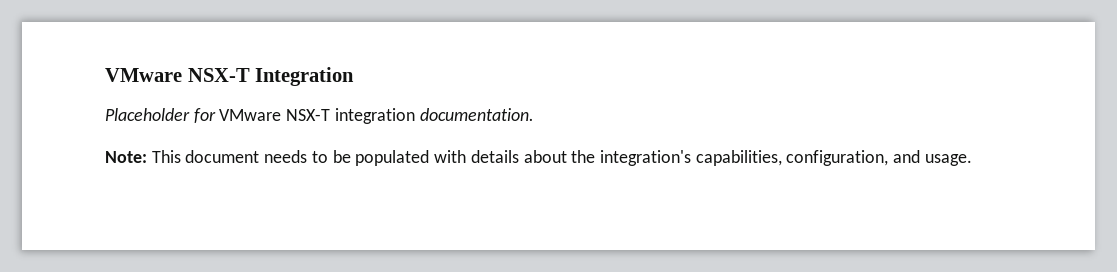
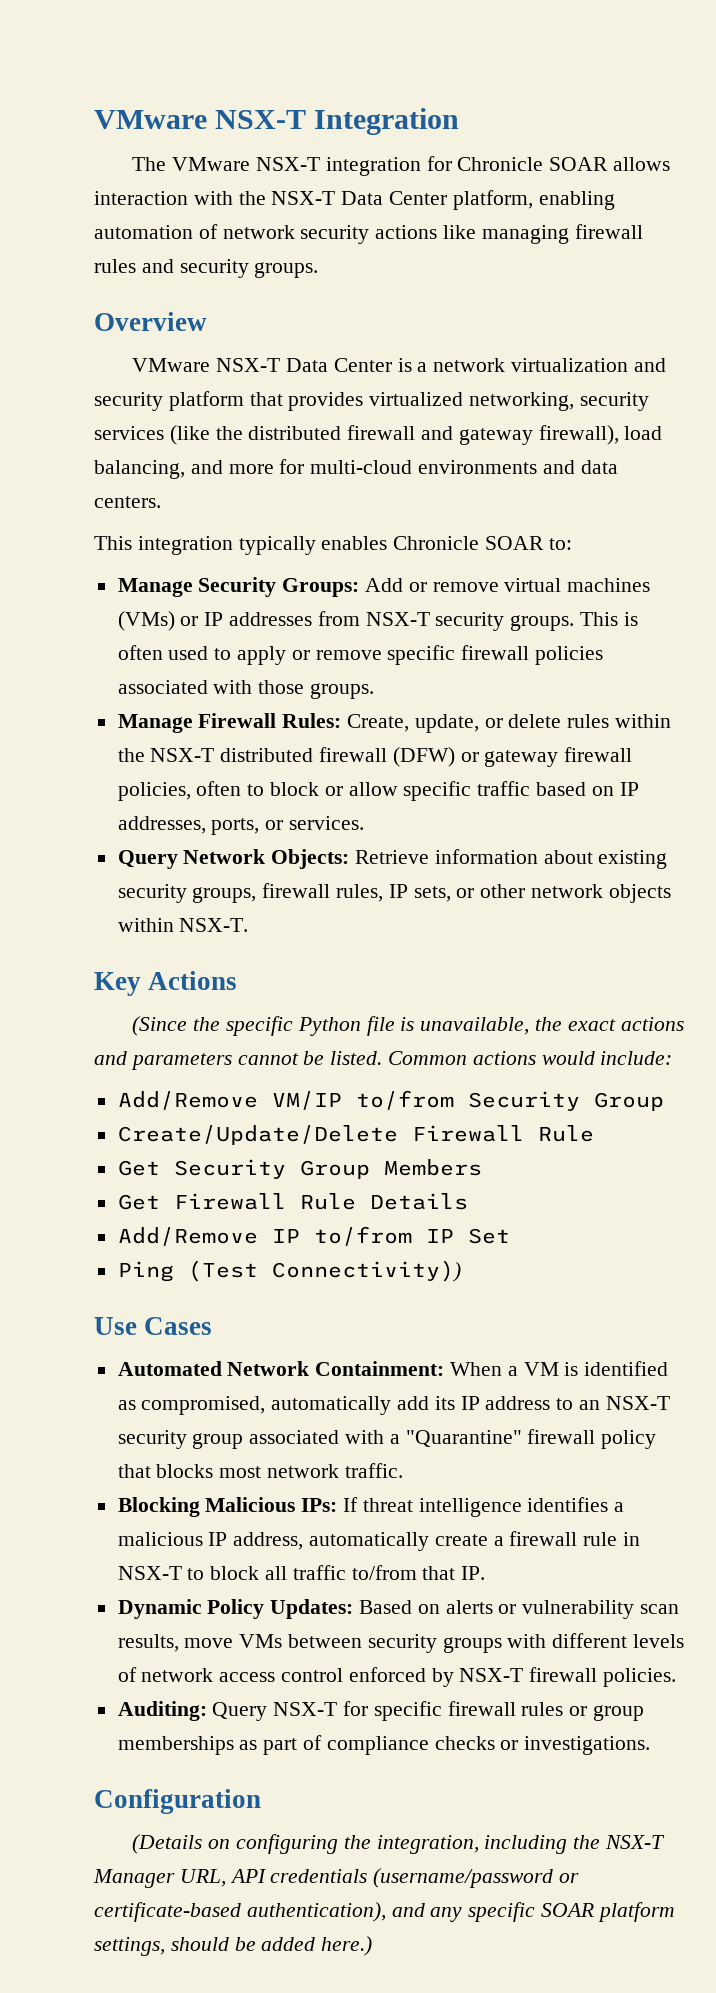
- Placeholder for VMware NSX-T integration documentation.
- Note: This document needs to be populated with details about the integration's capabilities, configuration, and usage.
+ The VMware NSX-T integration for Chronicle SOAR allows interaction with the NSX-T Data Center platform, enabling automation of network security actions like managing firewall rules and security groups.
+ Overview
+ VMware NSX-T Data Center is a network virtualization and security platform that provides virtualized networking, security services (like the distributed firewall and gateway firewall), load balancing, and more for multi-cloud environments and data centers.
+ This integration typically enables Chronicle SOAR to:
+ Manage Security Groups: Add or remove virtual machines (VMs) or IP addresses from NSX-T security groups. This is often used to apply or remove specific firewall policies associated with those groups.
+ Manage Firewall Rules: Create, update, or delete rules within the NSX-T distributed firewall (DFW) or gateway firewall policies, often to block or allow specific traffic based on IP addresses, ports, or services.
+ Query Network Objects: Retrieve information about existing security groups, firewall rules, IP sets, or other network objects within NSX-T.
+ Key Actions
+ (Since the specific Python file is unavailable, the exact actions and parameters cannot be listed. Common actions would include:
+ Add/Remove VM/IP to/from Security Group
+ Create/Update/Delete Firewall Rule
+ Get Security Group Members
+ Get Firewall Rule Details
+ Add/Remove IP to/from IP Set
+ Ping (Test Connectivity))
+ Use Cases
+ Automated Network Containment: When a VM is identified as compromised, automatically add its IP address to an NSX-T security group associated with a "Quarantine" firewall policy that blocks most network traffic.
+ Blocking Malicious IPs: If threat intelligence identifies a malicious IP address, automatically create a firewall rule in NSX-T to block all traffic to/from that IP.
+ Dynamic Policy Updates: Based on alerts or vulnerability scan results, move VMs between security groups with different levels of network access control enforced by NSX-T firewall policies.
+ Auditing: Query NSX-T for specific firewall rules or group memberships as part of compliance checks or investigations.
+ Configuration
+ (Details on configuring the integration, including the NSX-T Manager URL, API credentials (username/password or certificate-based authentication), and any specific SOAR platform settings, should be added here.)

